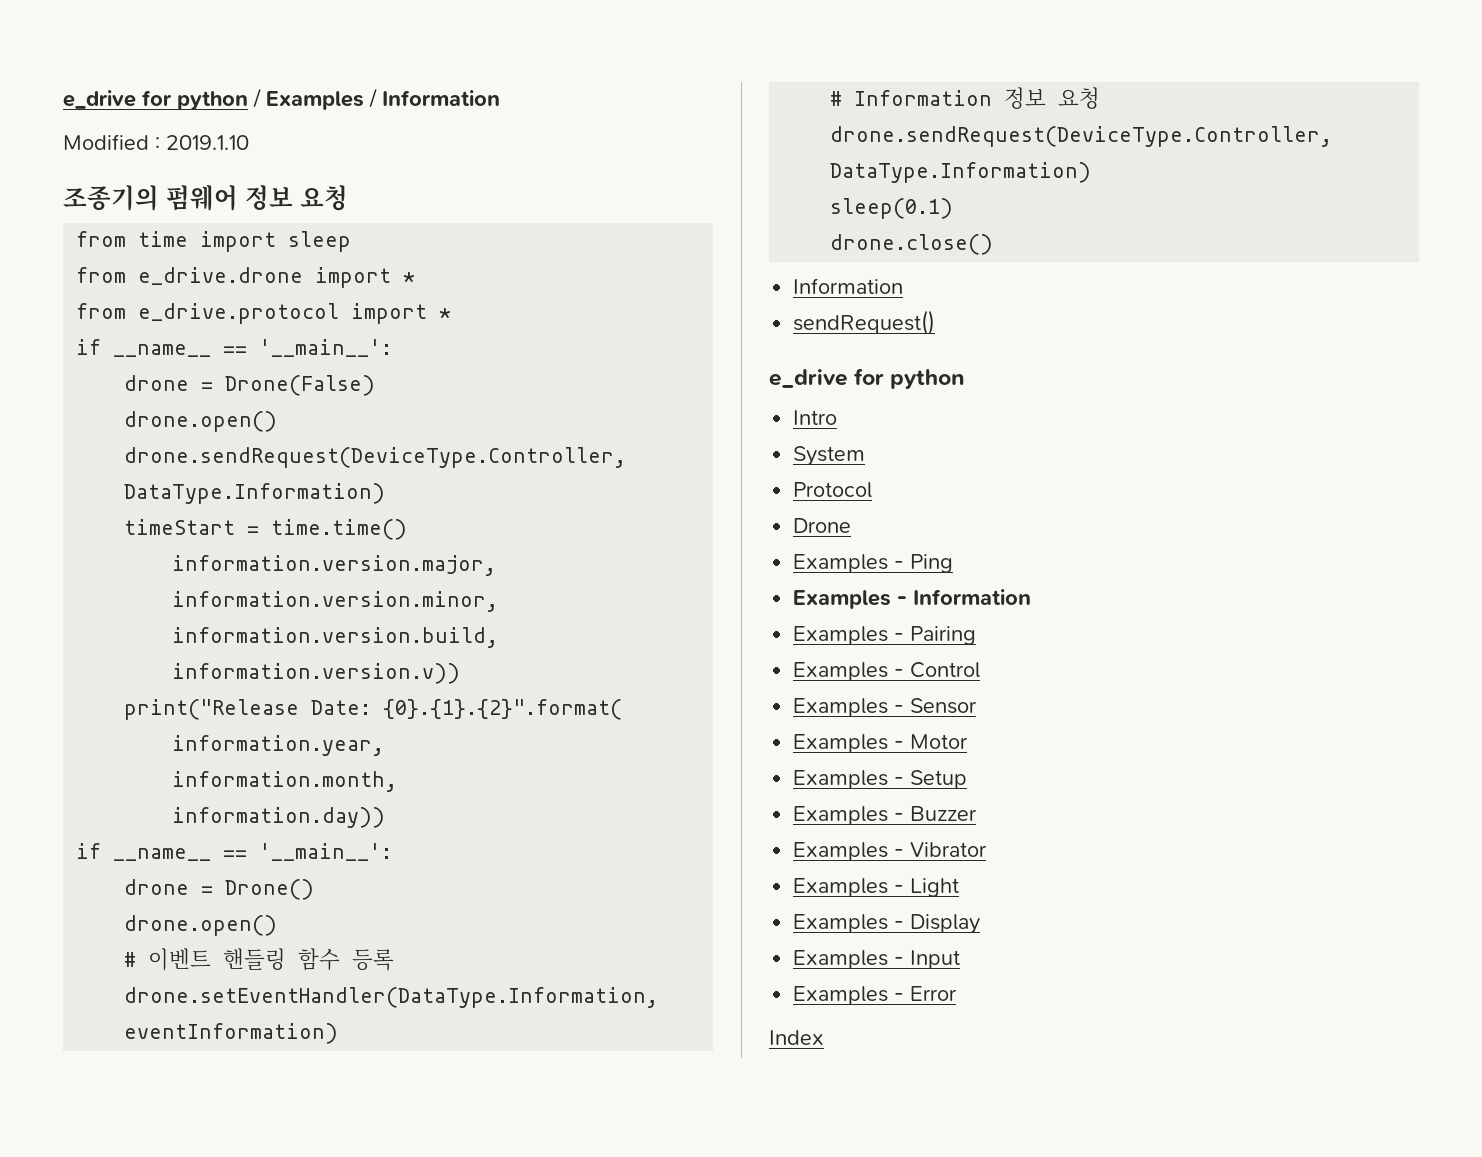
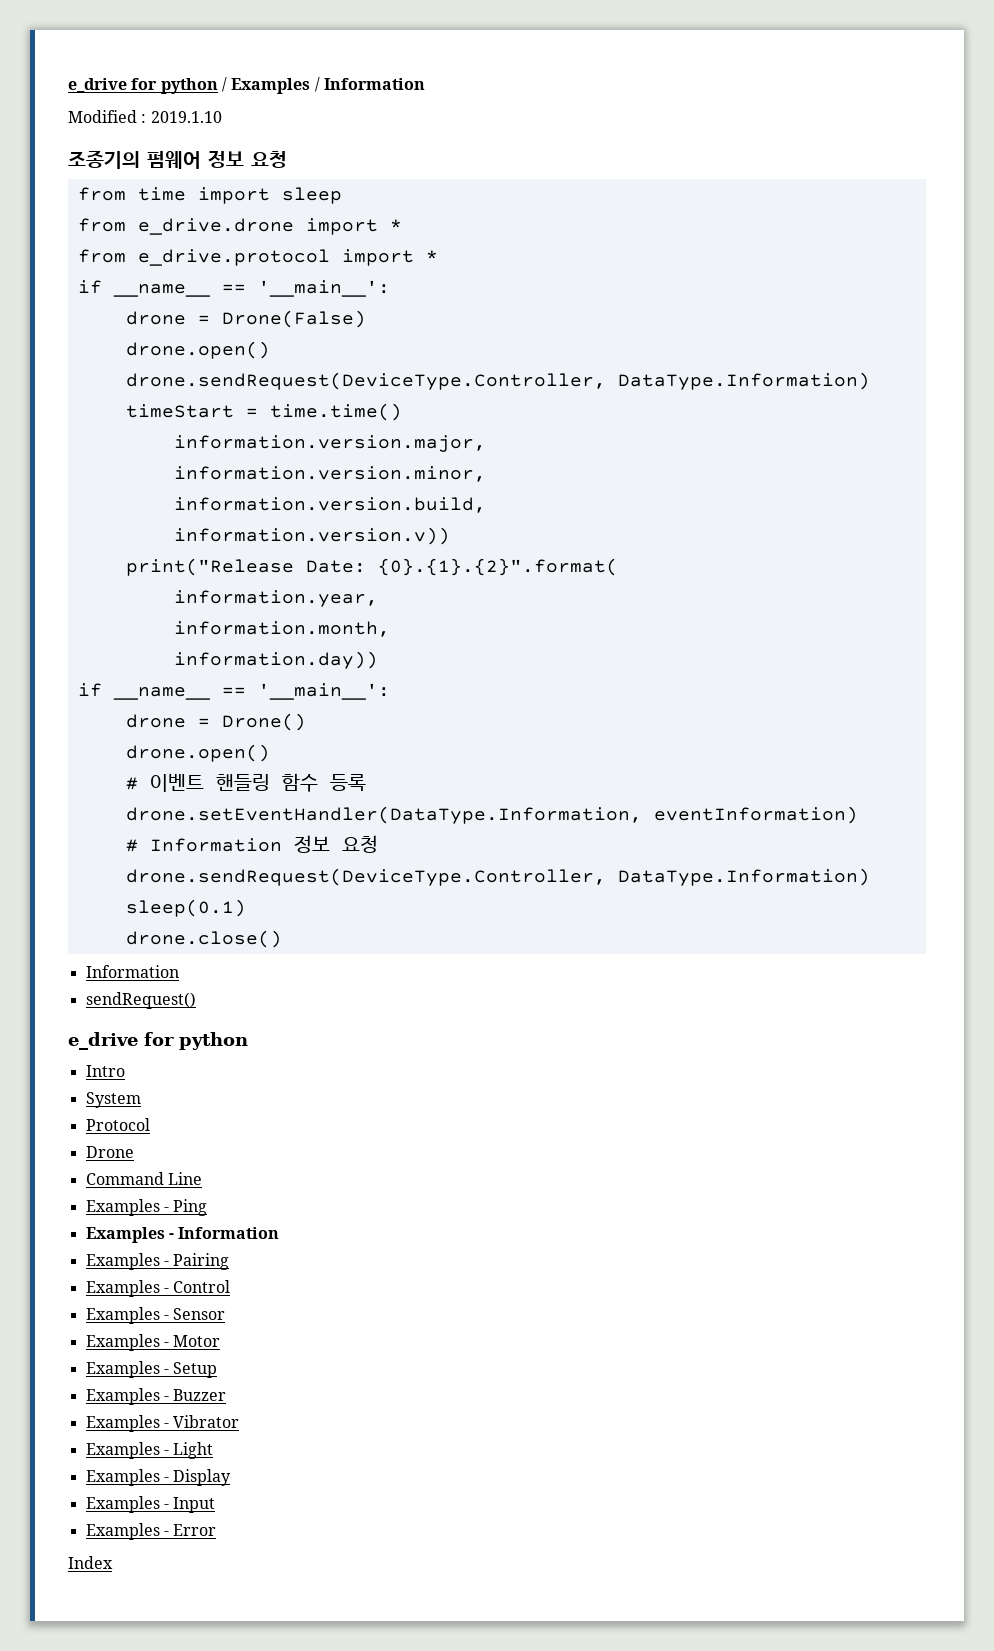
+ Command Line

